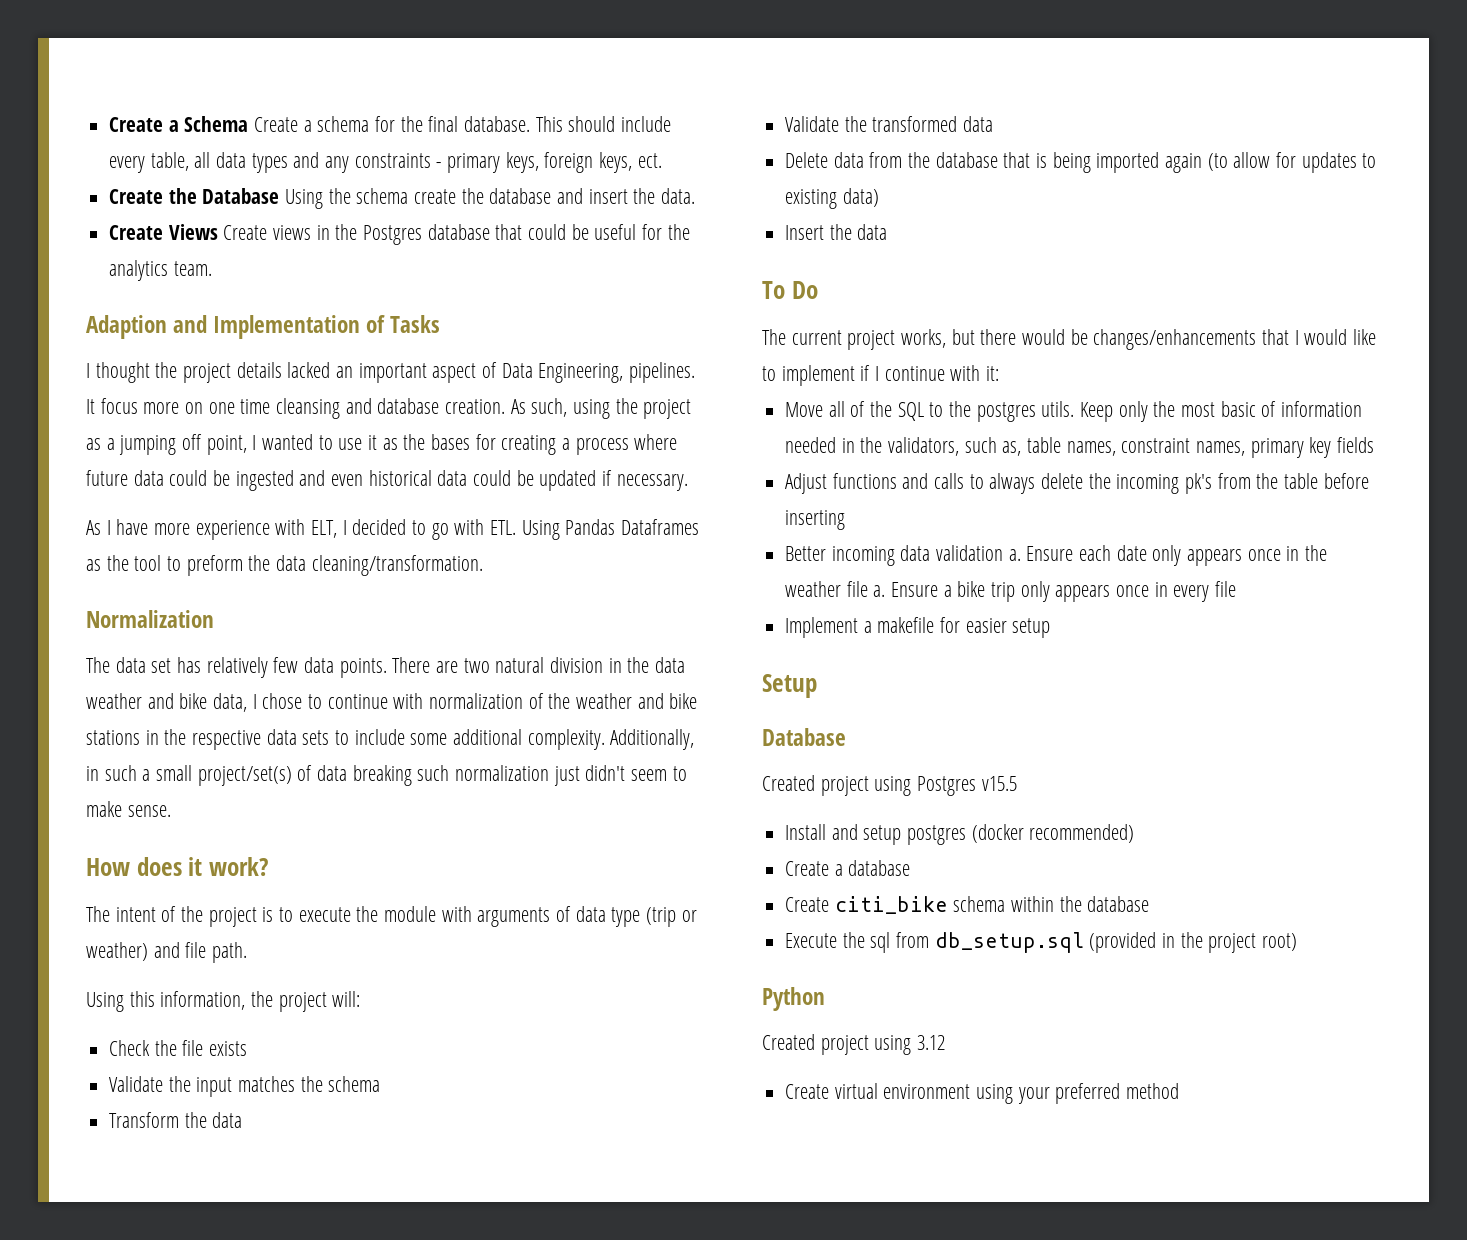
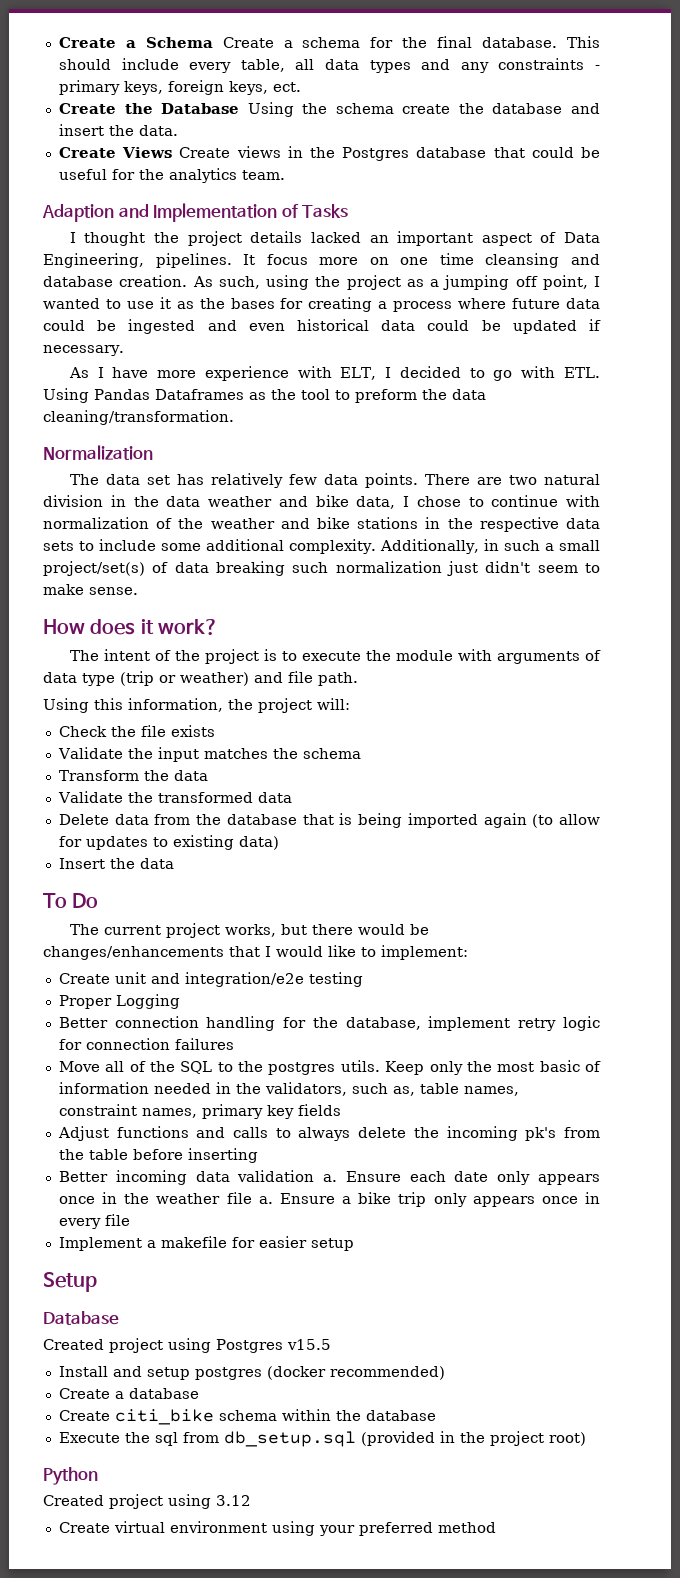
- The current project works, but there would be changes/enhancements that I would like to implement if I continue with it:
+ The current project works, but there would be changes/enhancements that I would like to implement:
+ Create unit and integration/e2e testing
+ Proper Logging
+ Better connection handling for the database, implement retry logic for connection failures

